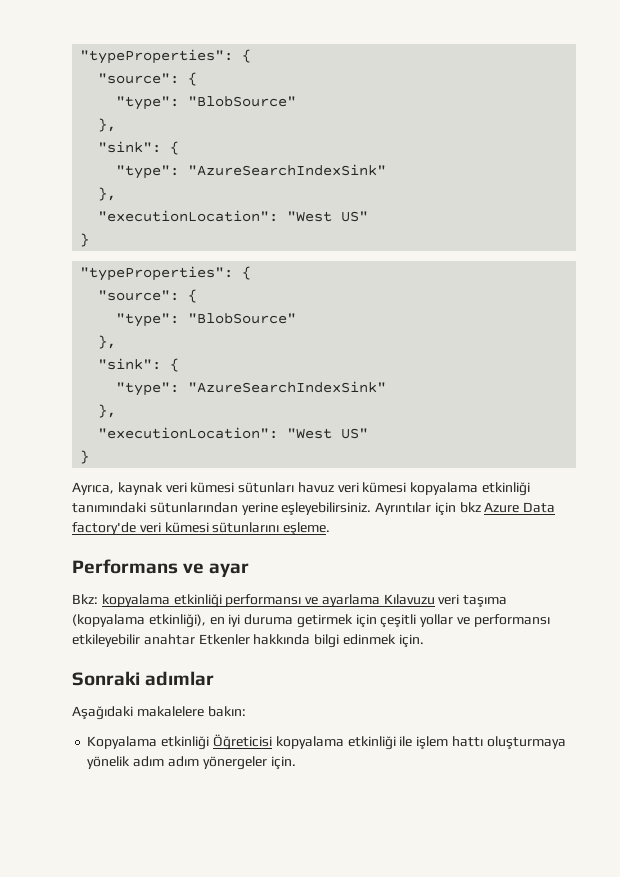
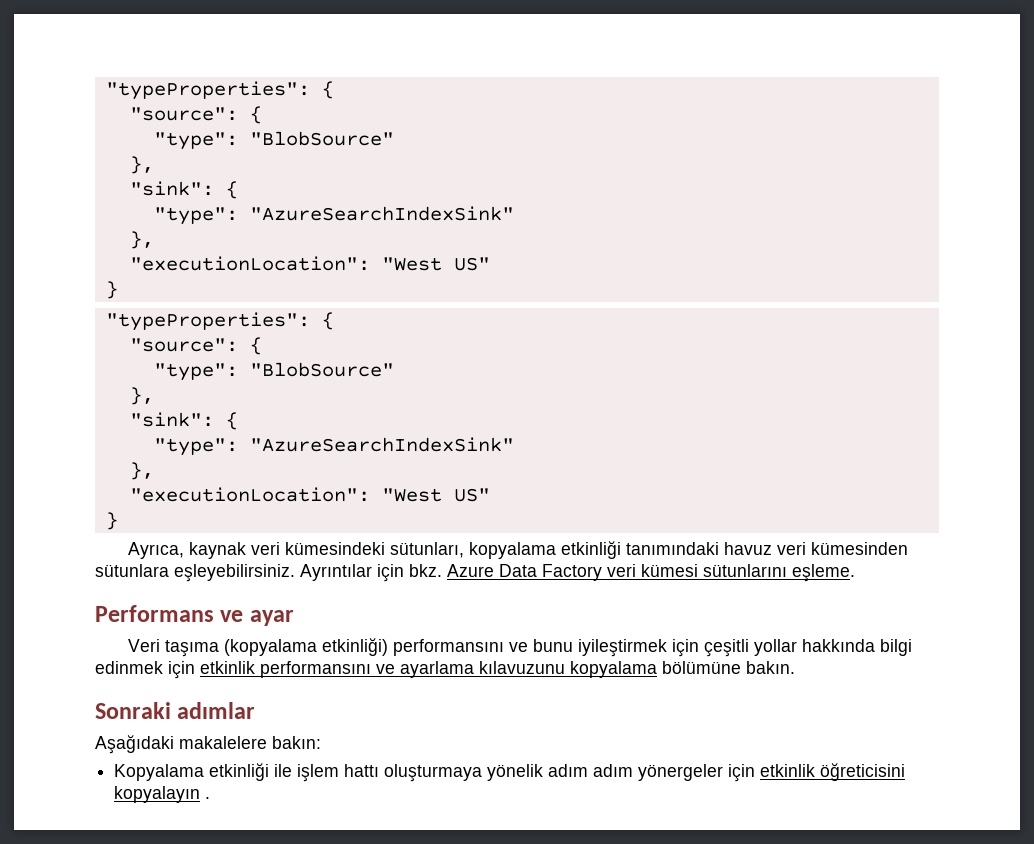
- Ayrıca, kaynak veri kümesi sütunları havuz veri kümesi kopyalama etkinliği tanımındaki sütunlarından yerine eşleyebilirsiniz.
+ Ayrıca, kaynak veri kümesindeki sütunları, kopyalama etkinliği tanımındaki havuz veri kümesinden sütunlara eşleyebilirsiniz.
- Ayrıntılar için bkz Azure Data factory'de veri kümesi sütunlarını eşleme.
+ Ayrıntılar için bkz. Azure Data Factory veri kümesi sütunlarını eşleme.
- Bkz: kopyalama etkinliği performansı ve ayarlama Kılavuzu veri taşıma (kopyalama etkinliği), en iyi duruma getirmek için çeşitli yollar ve performansı etkileyebilir anahtar Etkenler hakkında bilgi edinmek için.
+ Veri taşıma (kopyalama etkinliği) performansını ve bunu iyileştirmek için çeşitli yollar hakkında bilgi edinmek için etkinlik performansını ve ayarlama kılavuzunu kopyalama bölümüne bakın.
- Kopyalama etkinliği Öğreticisi kopyalama etkinliği ile işlem hattı oluşturmaya yönelik adım adım yönergeler için.
+ Kopyalama etkinliği ile işlem hattı oluşturmaya yönelik adım adım yönergeler için etkinlik öğreticisini kopyalayın .

